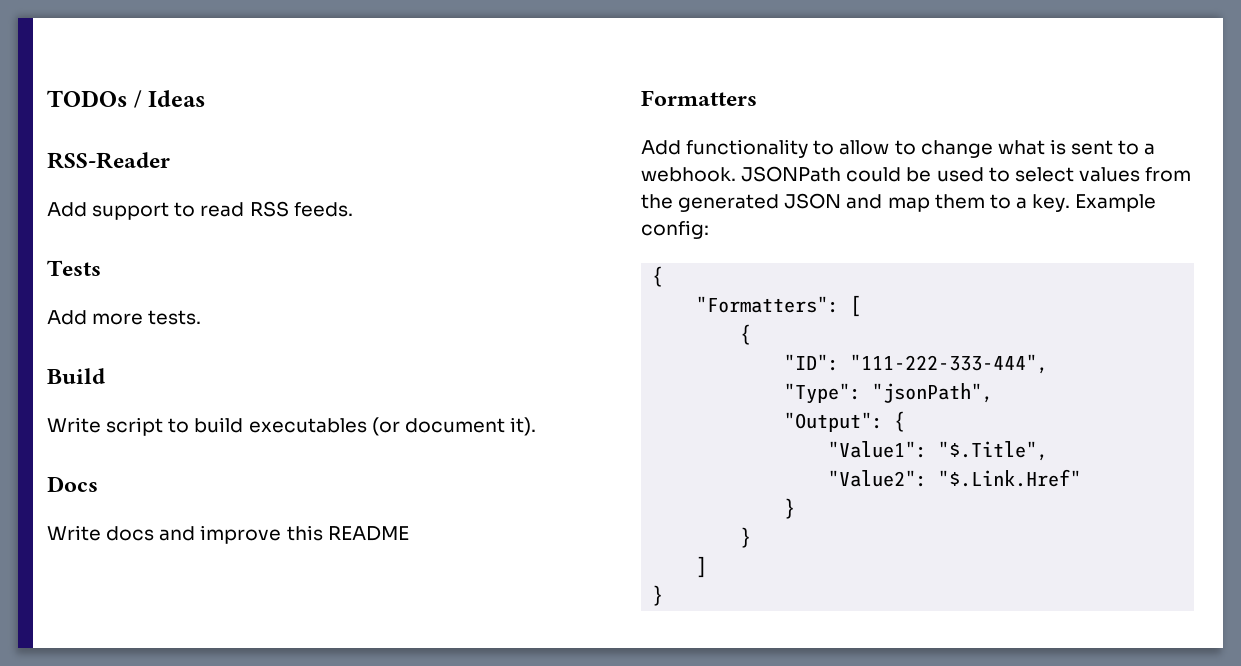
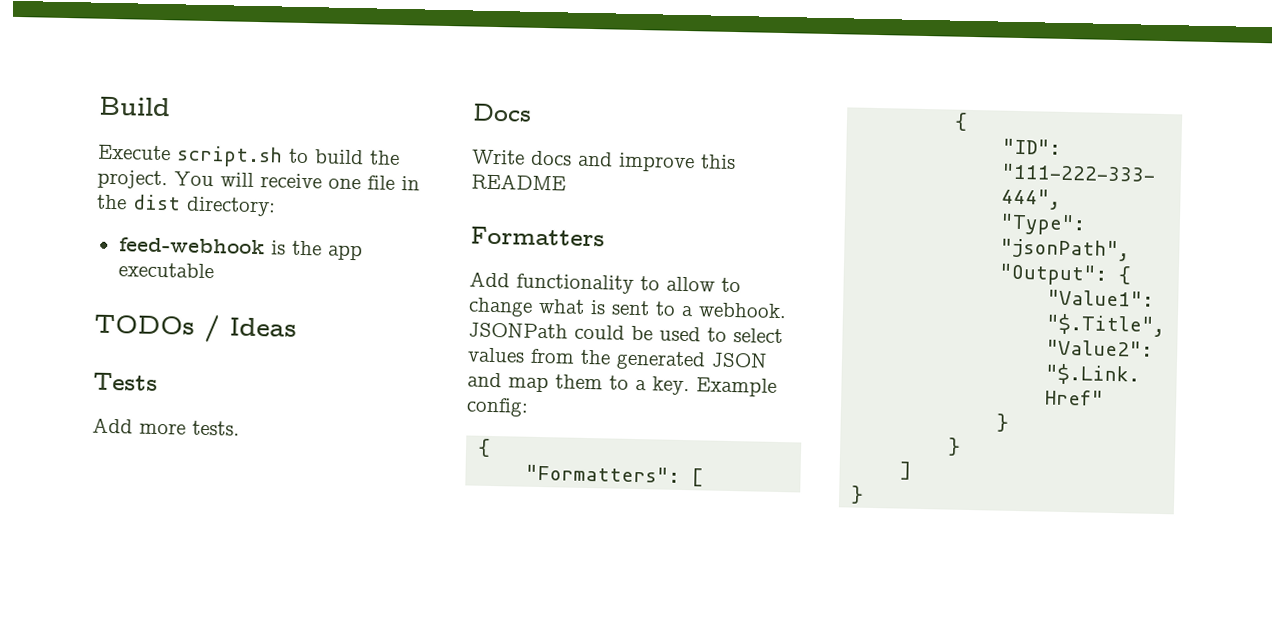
+ Build
+ Execute script.sh to build the project. You will receive one file in the dist directory:
+ feed-webhook is the app executable
  TODOs / Ideas
- RSS-Reader
- Add support to read RSS feeds.
  Tests
  Add more tests.
- Build
- Write script to build executables (or document it).

